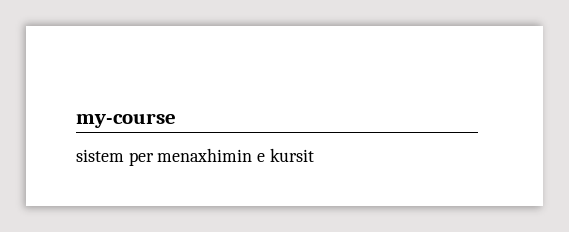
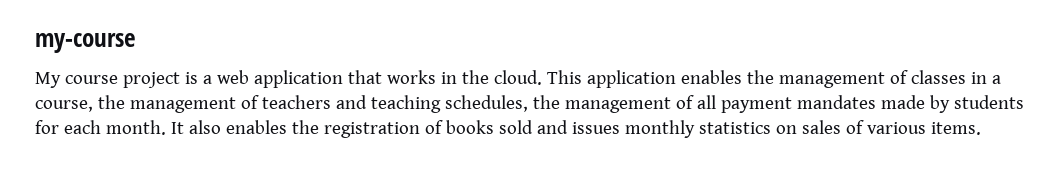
- sistem per menaxhimin e kursit
+ My course project is a web application that works in the cloud. This application enables the management of classes in a course, the management of teachers and teaching schedules, the management of all payment mandates made by students for each month. It also enables the registration of books sold and issues monthly statistics on sales of various items.

